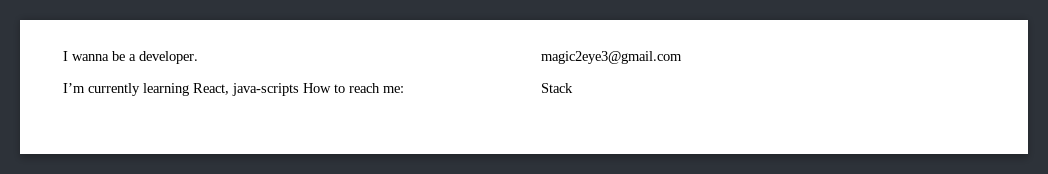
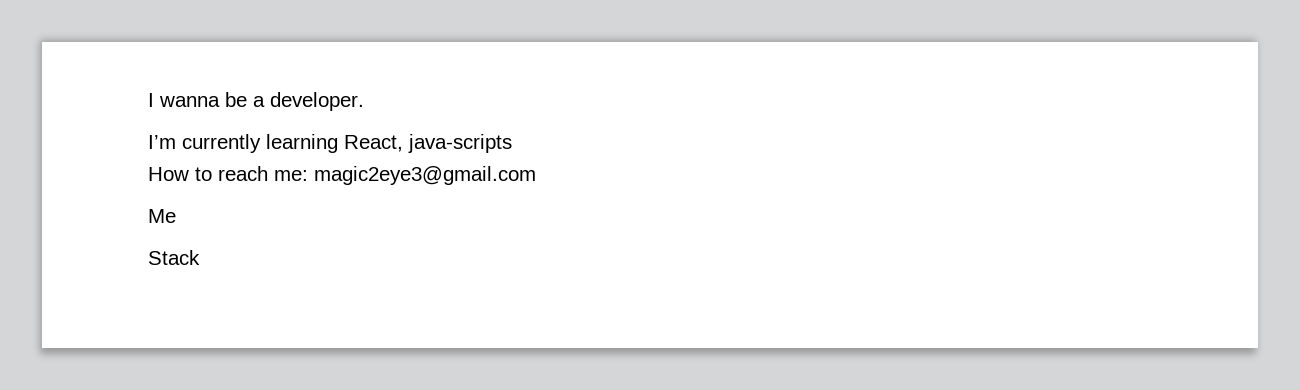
- I’m currently learning React, java-scripts How to reach me: magic2eye3@gmail.com
+ I’m currently learning React, java-scripts
+ How to reach me: magic2eye3@gmail.com
+ Me

